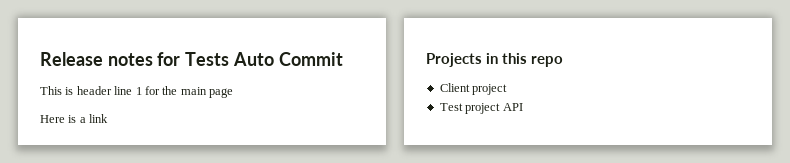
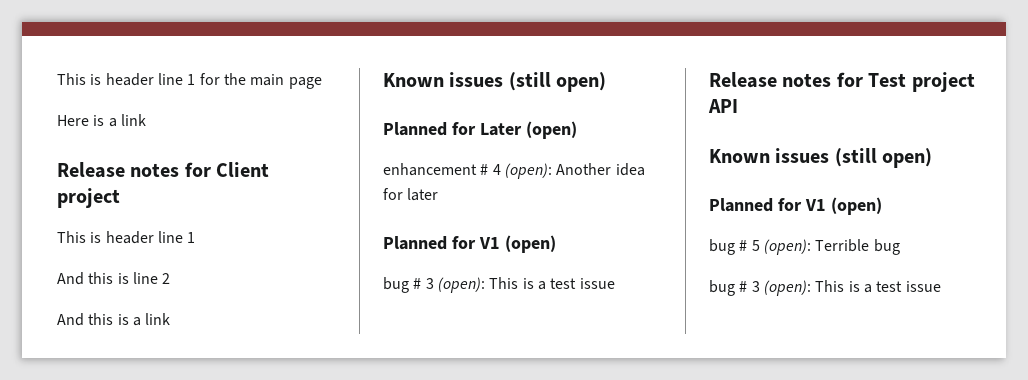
- Release notes for Tests Auto Commit
- Projects in this repo
- Client project
- Test project API
+ Release notes for Client project
+ This is header line 1
+ And this is line 2
+ And this is a link
+ Known issues (still open)
+ Planned for Later (open)
+ enhancement # 4 (open): Another idea for later
+ Planned for V1 (open)
+ bug # 3 (open): This is a test issue
+ Release notes for Test project API
+ Known issues (still open)
+ Planned for V1 (open)
+ bug # 5 (open): Terrible bug
+ bug # 3 (open): This is a test issue

